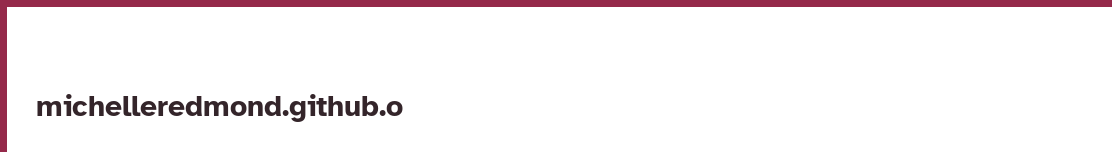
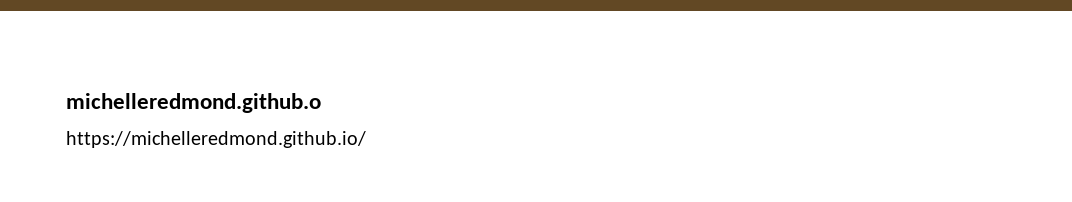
+ https://michelleredmond.github.io/

